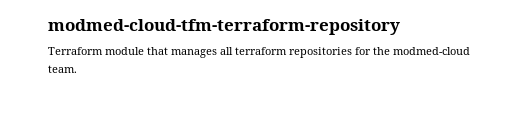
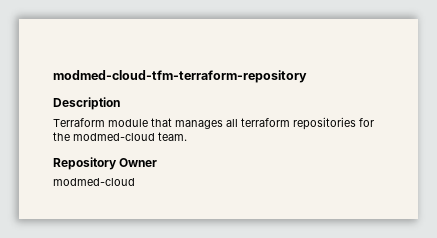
+ Description
+ Repository Owner
+ modmed-cloud

